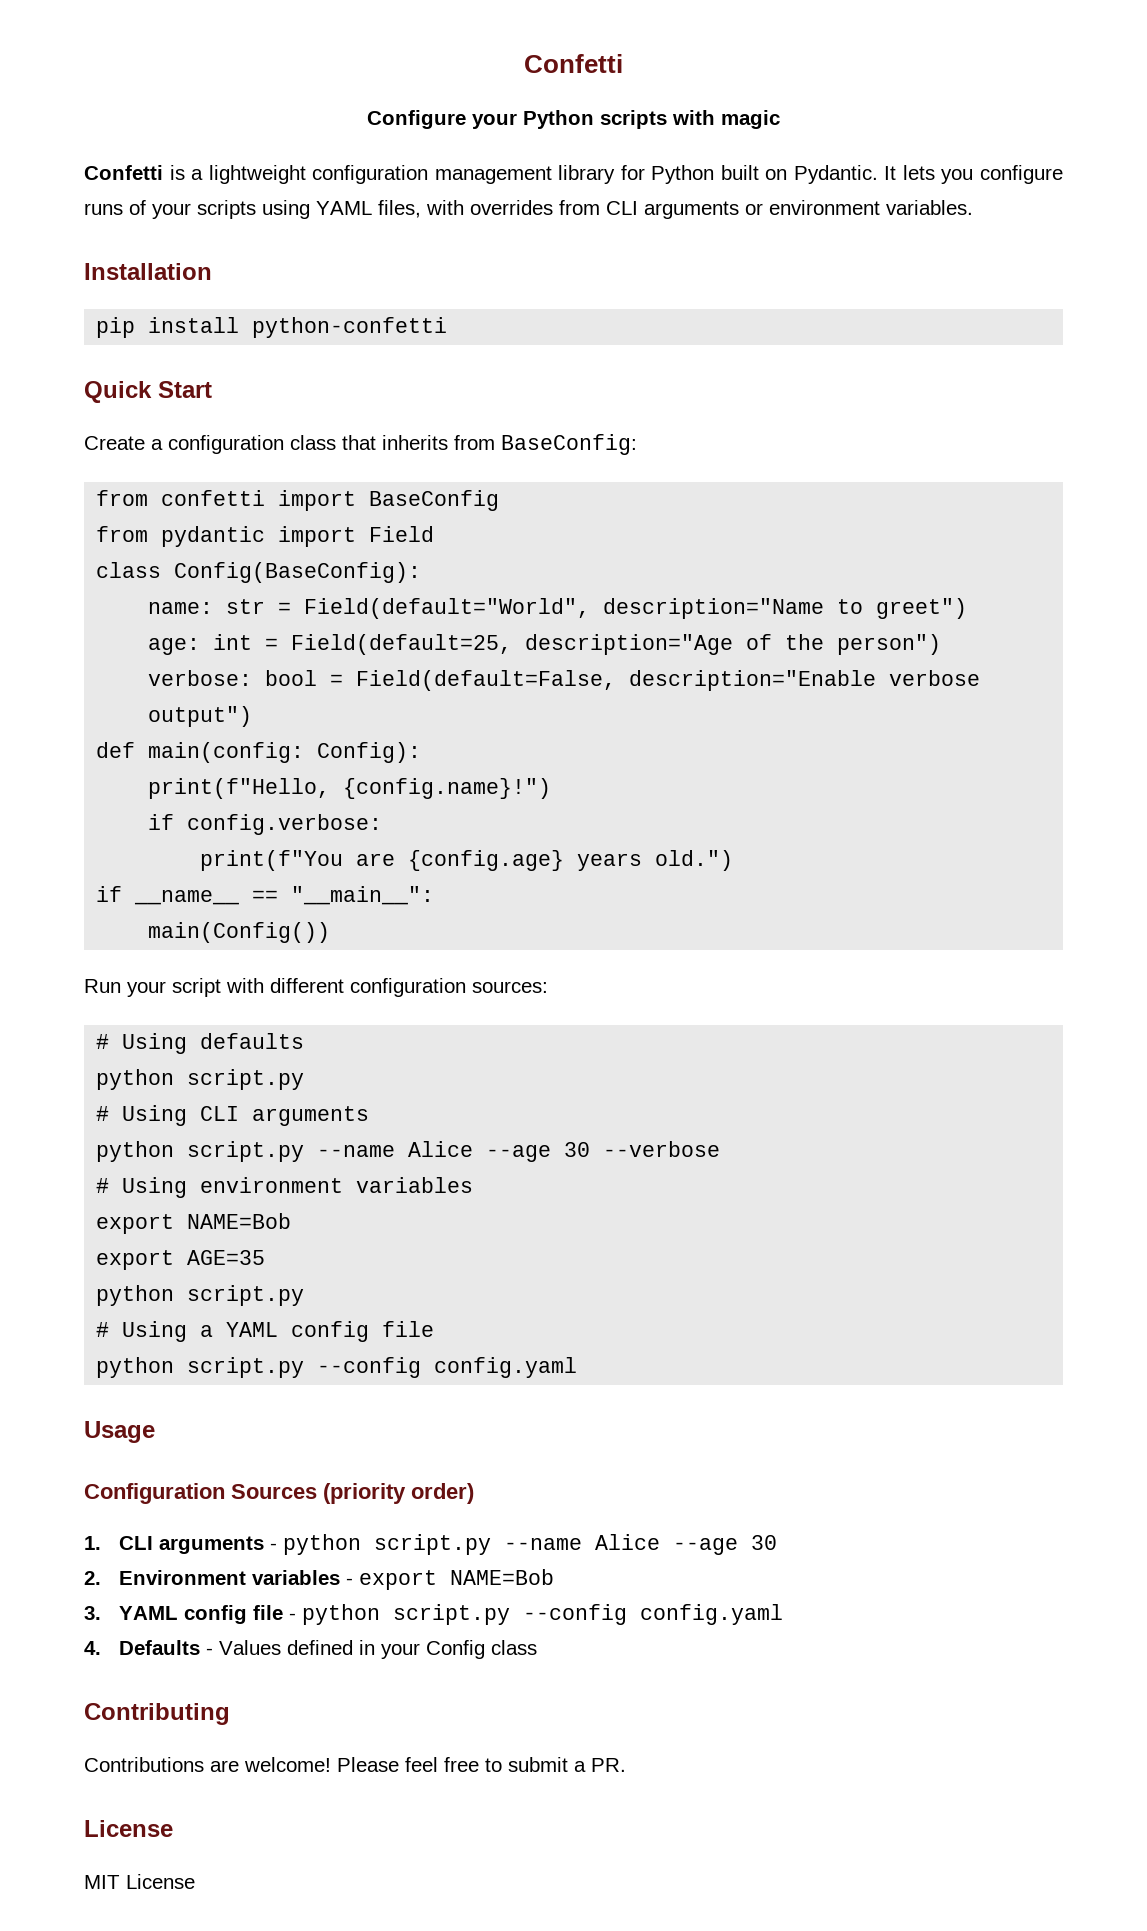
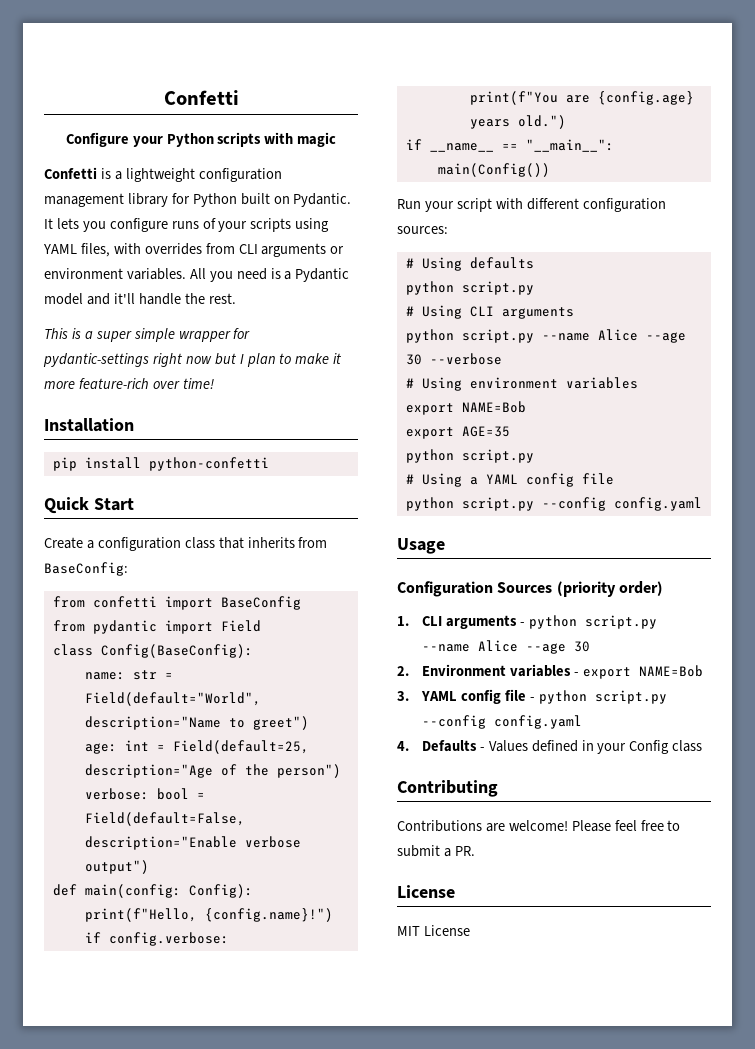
+ All you need is a Pydantic model and it'll handle the rest.
+ This is a super simple wrapper for pydantic-settings right now but I plan to make it more feature-rich over time!

